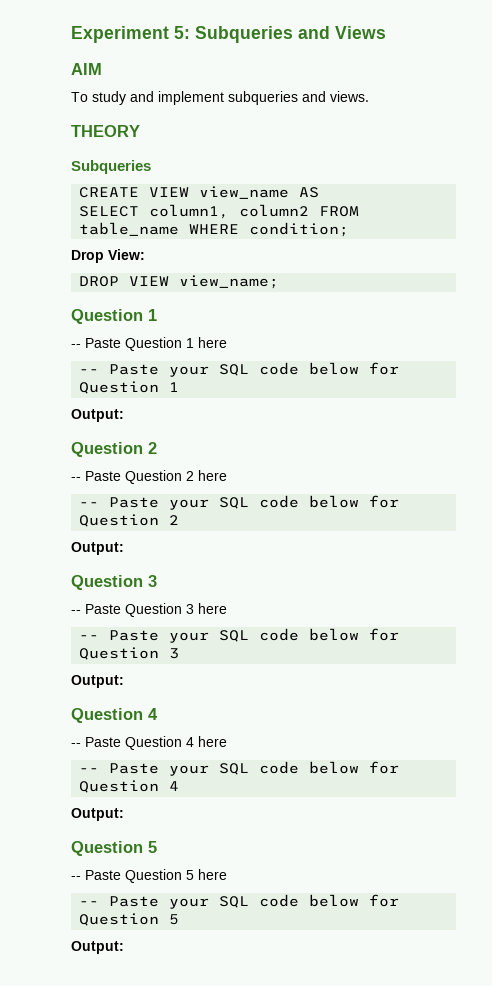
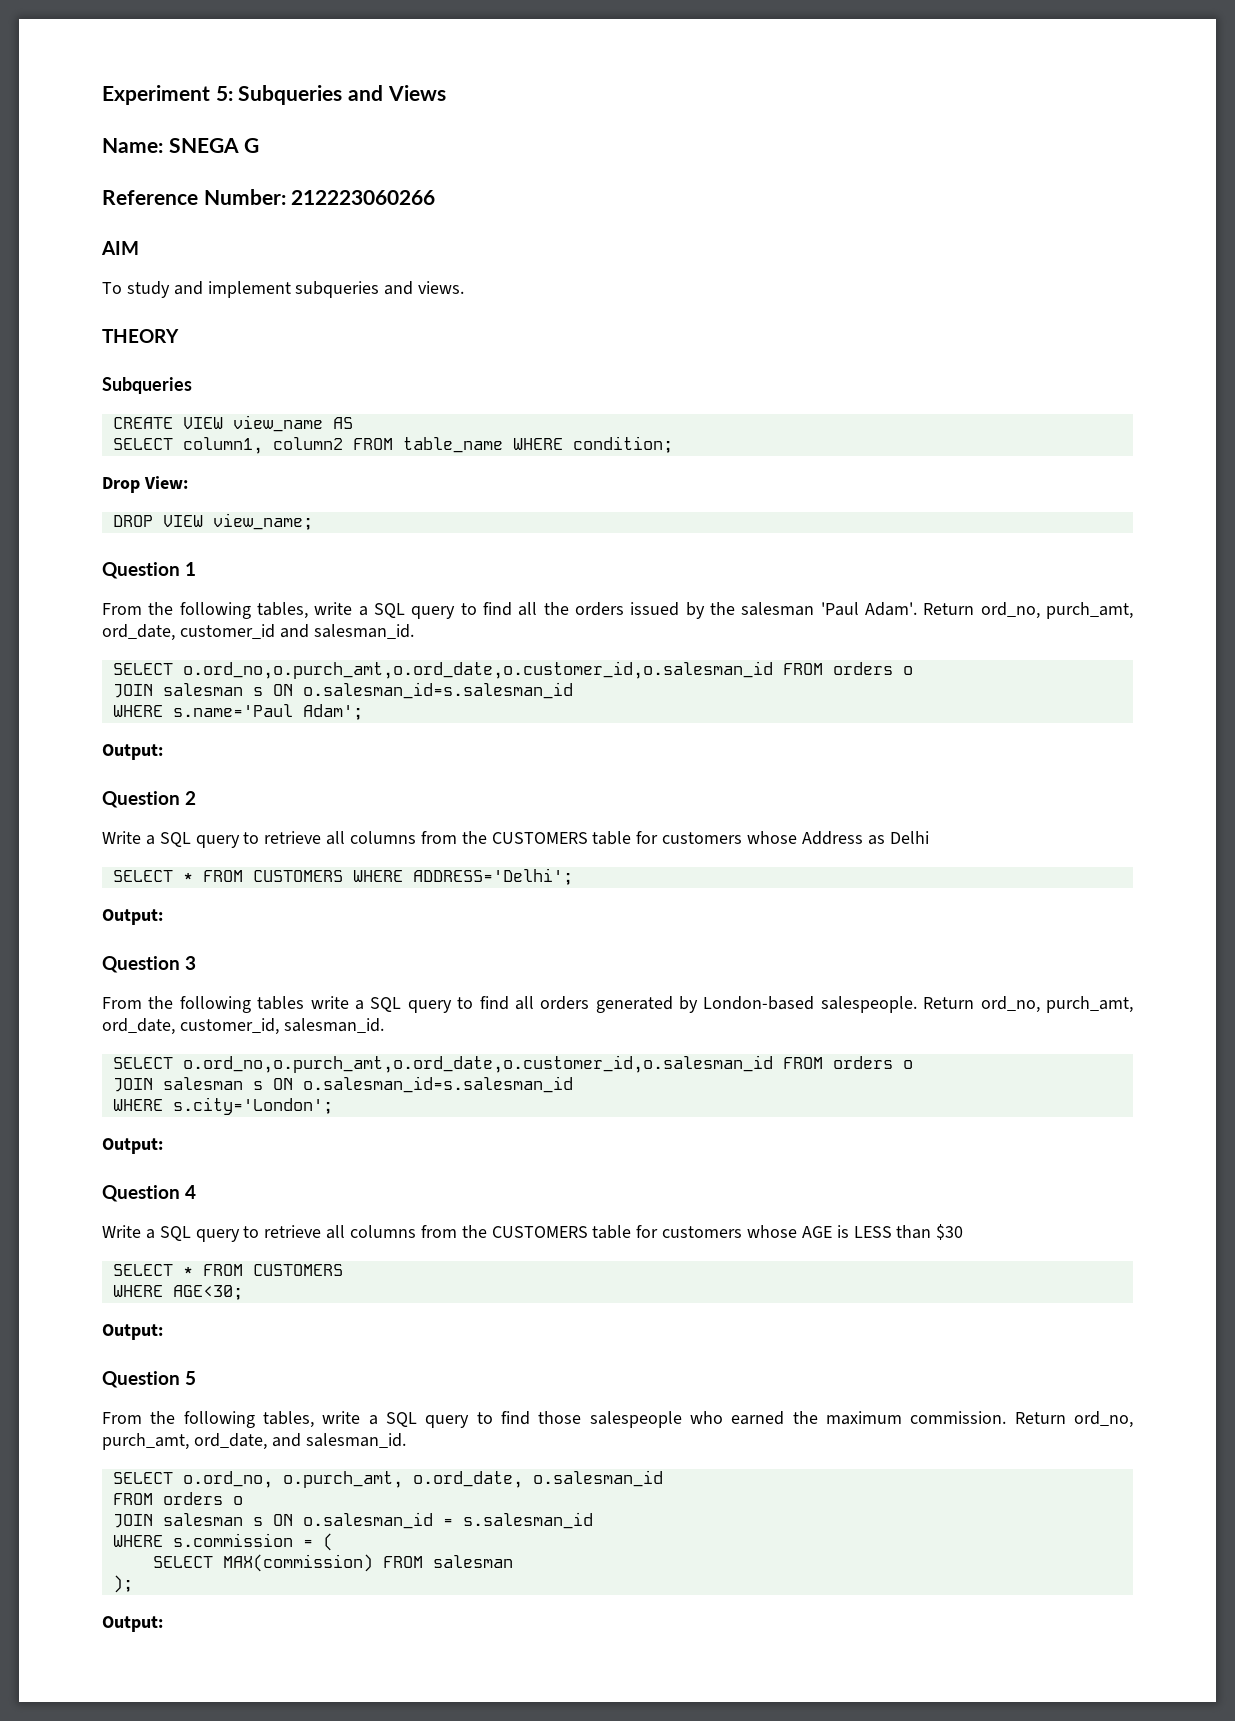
+ Name: SNEGA G
+ Reference Number: 212223060266
- -- Paste Question 1 here
- -- Paste your SQL code below for Question 1
+ From the following tables, write a SQL query to find all the orders issued by the salesman 'Paul Adam'. Return ord_no, purch_amt, ord_date, customer_id and salesman_id.
+ SELECT o.ord_no,o.purch_amt,o.ord_date,o.customer_id,o.salesman_id FROM orders o
+ JOIN salesman s ON o.salesman_id=s.salesman_id
+ WHERE s.name='Paul Adam';
  Output:
  Question 2
- -- Paste Question 2 here
- -- Paste your SQL code below for Question 2
+ Write a SQL query to retrieve all columns from the CUSTOMERS table for customers whose Address as Delhi
+ SELECT * FROM CUSTOMERS WHERE ADDRESS='Delhi';
  Output:
  Question 3
- -- Paste Question 3 here
- -- Paste your SQL code below for Question 3
+ From the following tables write a SQL query to find all orders generated by London-based salespeople. Return ord_no, purch_amt, ord_date, customer_id, salesman_id.
+ SELECT o.ord_no,o.purch_amt,o.ord_date,o.customer_id,o.salesman_id FROM orders o
+ JOIN salesman s ON o.salesman_id=s.salesman_id
+ WHERE s.city='London';
  Output:
  Question 4
- -- Paste Question 4 here
- -- Paste your SQL code below for Question 4
+ Write a SQL query to retrieve all columns from the CUSTOMERS table for customers whose AGE is LESS than $30
+ SELECT * FROM CUSTOMERS
+ WHERE AGE<30;
  Output:
  Question 5
- -- Paste Question 5 here
- -- Paste your SQL code below for Question 5
+ From the following tables, write a SQL query to find those salespeople who earned the maximum commission. Return ord_no, purch_amt, ord_date, and salesman_id.
+ SELECT o.ord_no, o.purch_amt, o.ord_date, o.salesman_id
+ FROM orders o
+ JOIN salesman s ON o.salesman_id = s.salesman_id
+ WHERE s.commission = (
+ SELECT MAX(commission) FROM salesman
+ );

